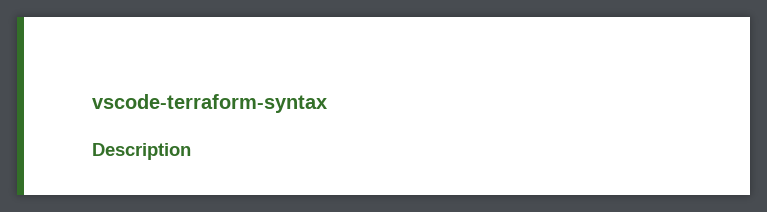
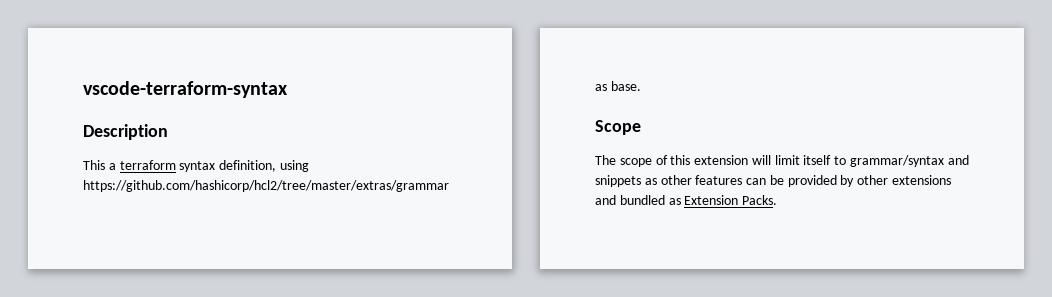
+ This a terraform syntax definition, using https://github.com/hashicorp/hcl2/tree/master/extras/grammar as base.
+ Scope
+ The scope of this extension will limit itself to grammar/syntax and snippets as other features can be provided by other extensions and bundled as Extension Packs.

